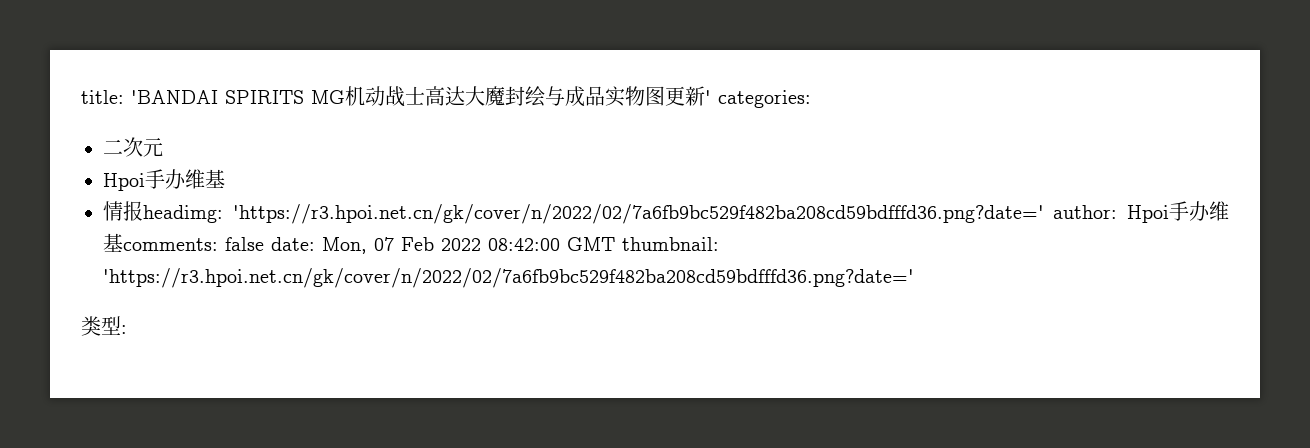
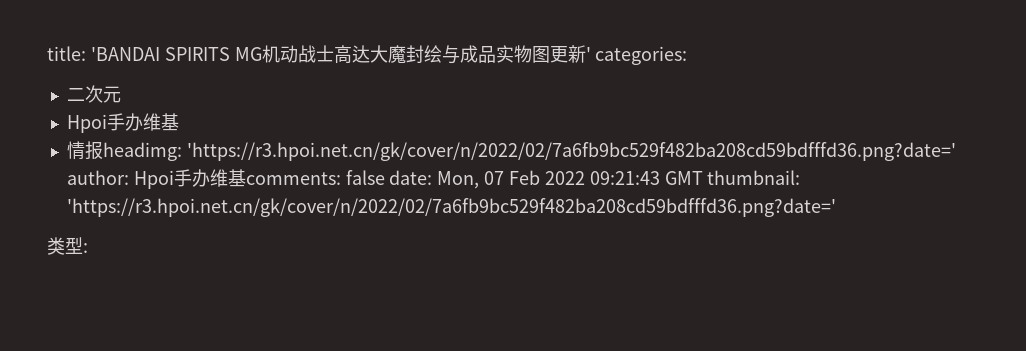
- 情报headimg: 'https://r3.hpoi.net.cn/gk/cover/n/2022/02/7a6fb9bc529f482ba208cd59bdfffd36.png?date=' author: Hpoi手办维基comments: false date: Mon, 07 Feb 2022 08:42:00 GMT thumbnail: 'https://r3.hpoi.net.cn/gk/cover/n/2022/02/7a6fb9bc529f482ba208cd59bdfffd36.png?date='
+ 情报headimg: 'https://r3.hpoi.net.cn/gk/cover/n/2022/02/7a6fb9bc529f482ba208cd59bdfffd36.png?date=' author: Hpoi手办维基comments: false date: Mon, 07 Feb 2022 09:21:43 GMT thumbnail: 'https://r3.hpoi.net.cn/gk/cover/n/2022/02/7a6fb9bc529f482ba208cd59bdfffd36.png?date='

